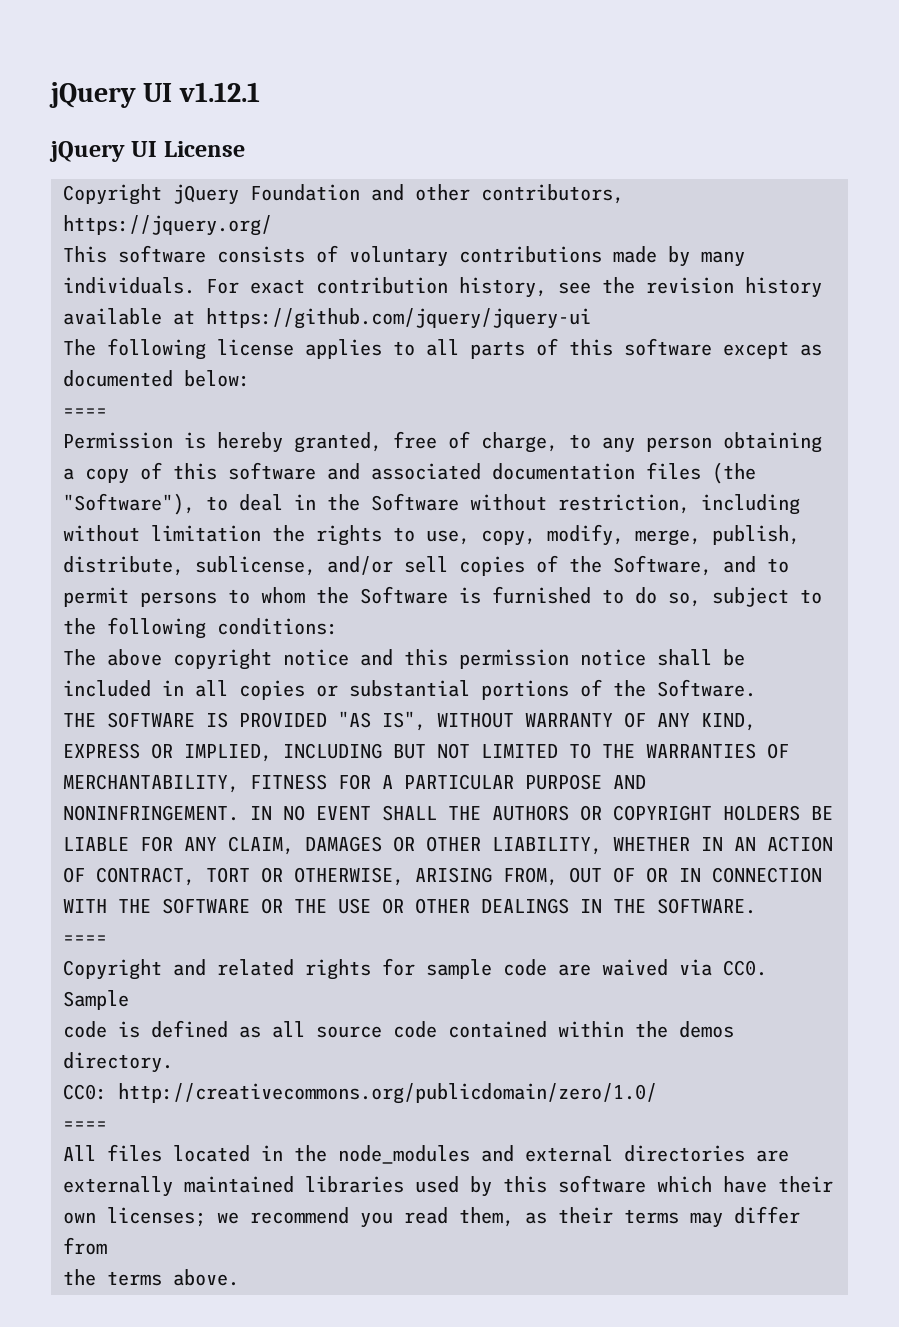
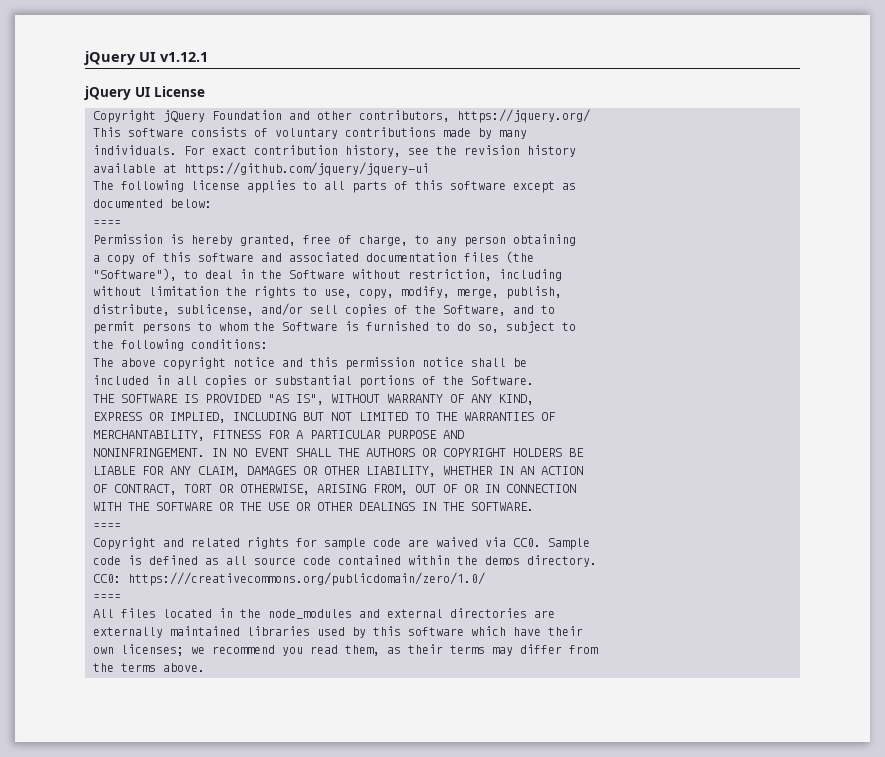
- CC0: http://creativecommons.org/publicdomain/zero/1.0/
+ CC0: https:///creativecommons.org/publicdomain/zero/1.0/

